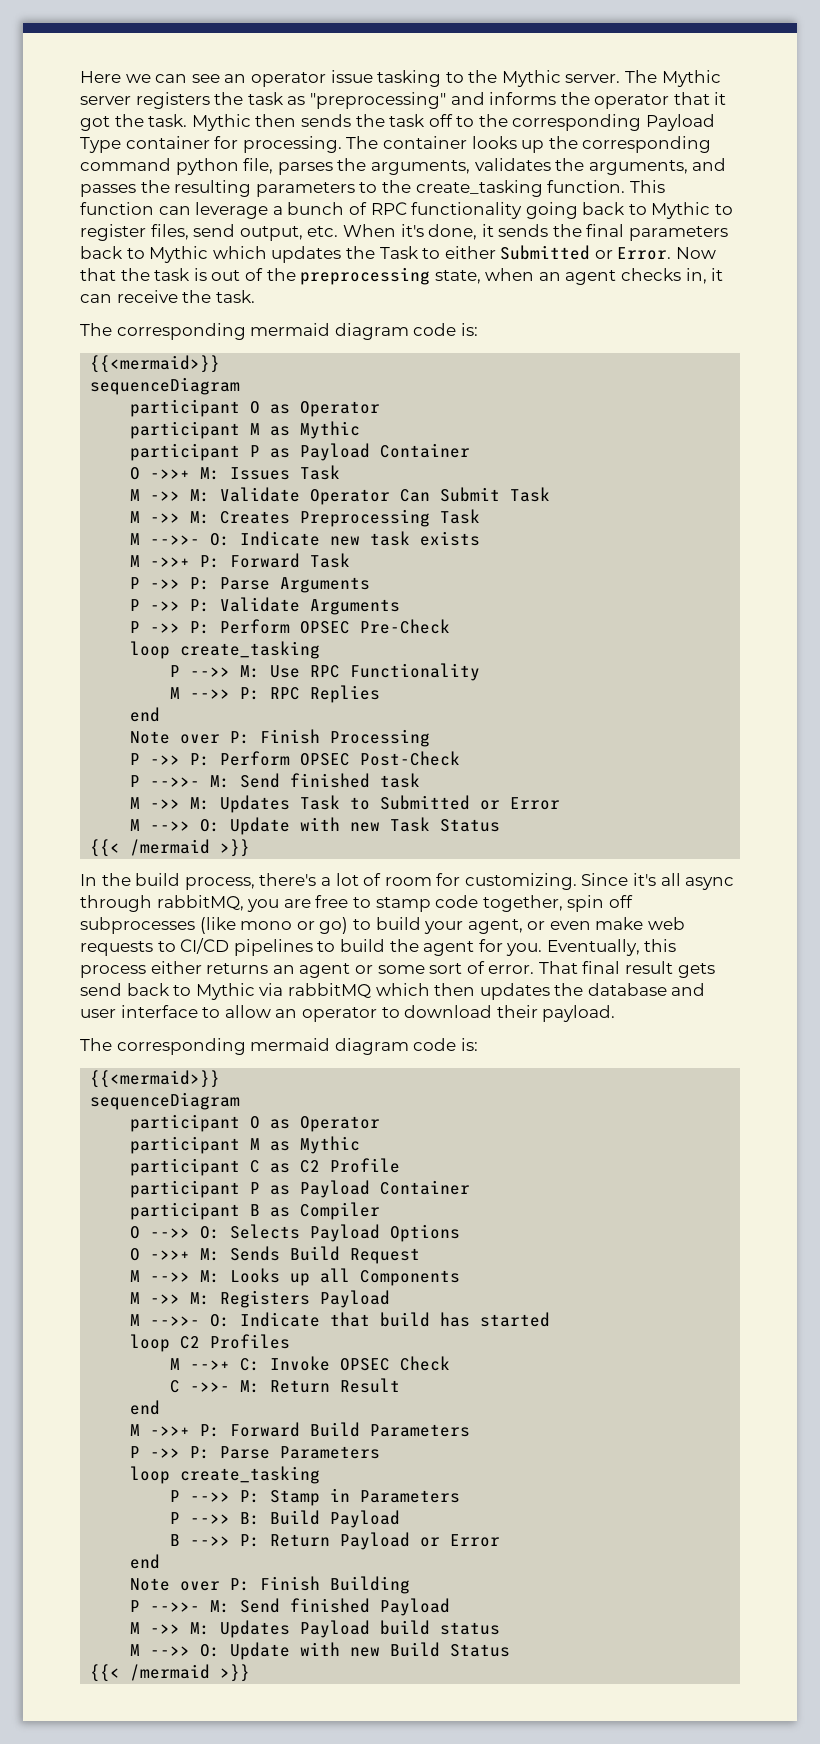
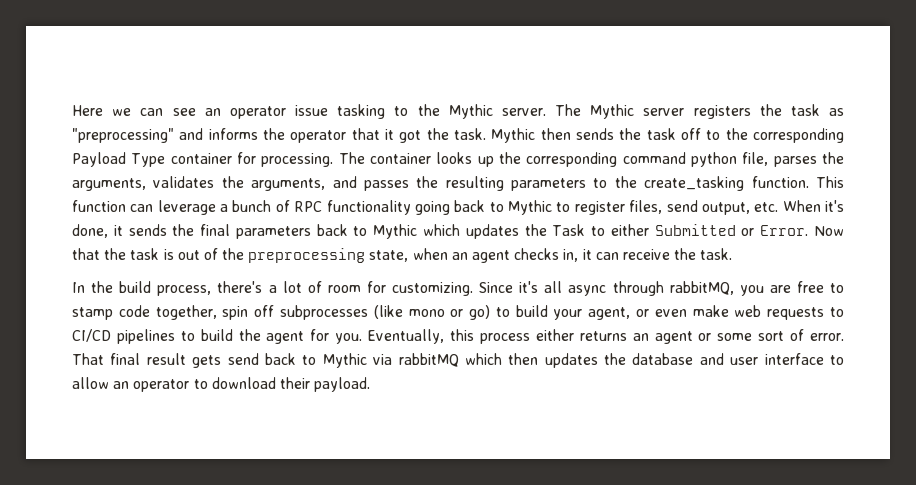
  Now that the task is out of the preprocessing state, when an agent checks in, it can receive the task.
- The corresponding mermaid diagram code is:
- {{<mermaid>}}
- sequenceDiagram
- participant O as Operator
- participant M as Mythic
- participant P as Payload Container
- O ->>+ M: Issues Task
- M ->> M: Validate Operator Can Submit Task
- M ->> M: Creates Preprocessing Task
- M -->>- O: Indicate new task exists
- M ->>+ P: Forward Task
- P ->> P: Parse Arguments
- P ->> P: Validate Arguments
- P ->> P: Perform OPSEC Pre-Check
- loop create_tasking
- P -->> M: Use RPC Functionality
- M -->> P: RPC Replies
- end
- Note over P: Finish Processing
- P ->> P: Perform OPSEC Post-Check
- P -->>- M: Send finished task
- M ->> M: Updates Task to Submitted or Error
- M -->> O: Update with new Task Status
- {{< /mermaid >}}
  That final result gets send back to Mythic via rabbitMQ which then updates the database and user interface to allow an operator to download their payload.
- The corresponding mermaid diagram code is:
- {{<mermaid>}}
- sequenceDiagram
- participant O as Operator
- participant M as Mythic
- participant C as C2 Profile
- participant P as Payload Container
- participant B as Compiler
- O -->> O: Selects Payload Options
- O ->>+ M: Sends Build Request
- M -->> M: Looks up all Components
- M ->> M: Registers Payload
- M -->>- O: Indicate that build has started
- loop C2 Profiles
- M -->+ C: Invoke OPSEC Check
- C ->>- M: Return Result
- end
- M ->>+ P: Forward Build Parameters
- P ->> P: Parse Parameters
- loop create_tasking
- P -->> P: Stamp in Parameters
- P -->> B: Build Payload
- B -->> P: Return Payload or Error
- end
- Note over P: Finish Building
- P -->>- M: Send finished Payload
- M ->> M: Updates Payload build status
- M -->> O: Update with new Build Status
- {{< /mermaid >}}

